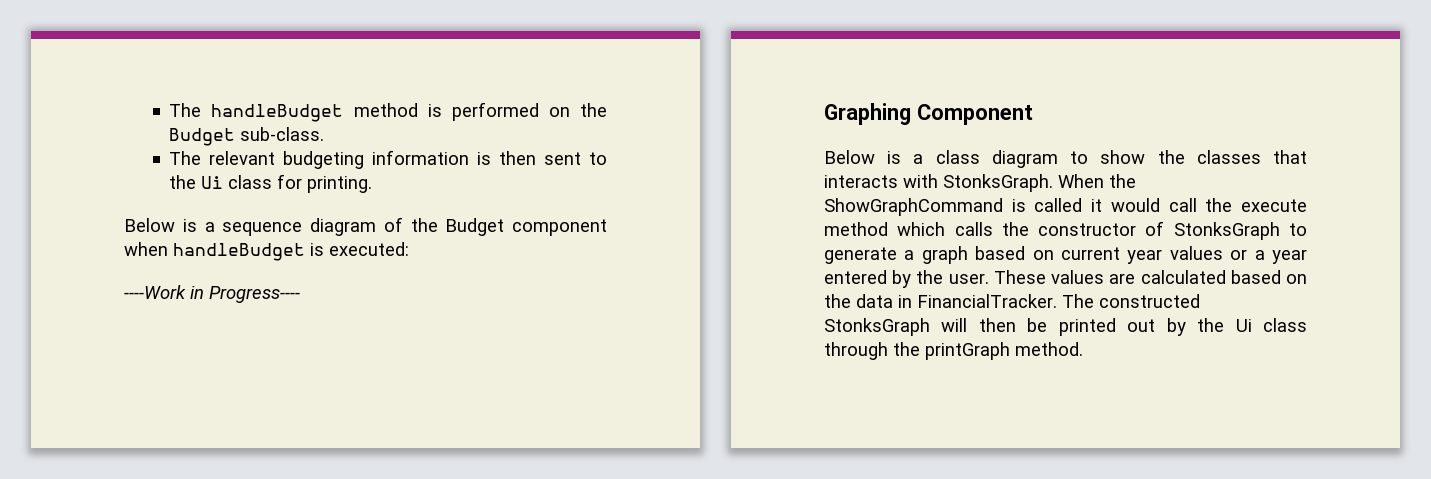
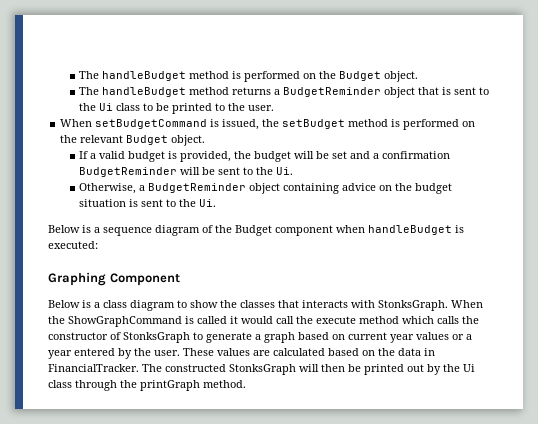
- The handleBudget method is performed on the Budget sub-class.
- The relevant budgeting information is then sent to the Ui class for printing.
+ The handleBudget method is performed on the Budget object.
+ The handleBudget method returns a BudgetReminder object that is sent to the Ui class to be printed to the user.
+ When setBudgetCommand is issued, the setBudget method is performed on the relevant Budget object.
+ If a valid budget is provided, the budget will be set and a confirmation BudgetReminder will be sent to the Ui.
+ Otherwise, a BudgetReminder object containing advice on the budget situation is sent to the Ui.
- ----Work in Progress----

